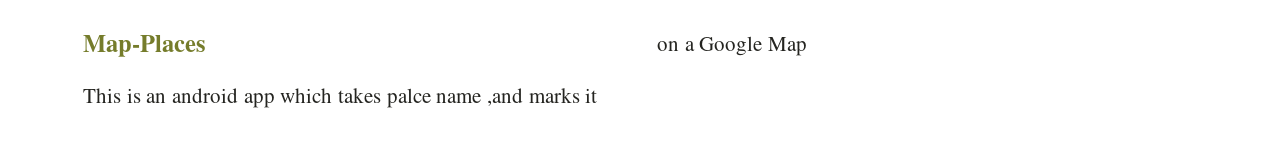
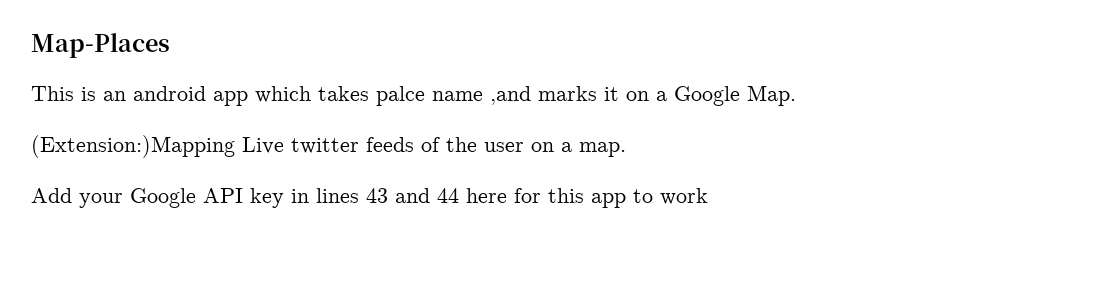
- This is an android app which takes palce name ,and marks it on a Google Map
+ This is an android app which takes palce name ,and marks it on a Google Map.
+ (Extension:)Mapping Live twitter feeds of the user on a map.
+ Add your Google API key in lines 43 and 44 here for this app to work

